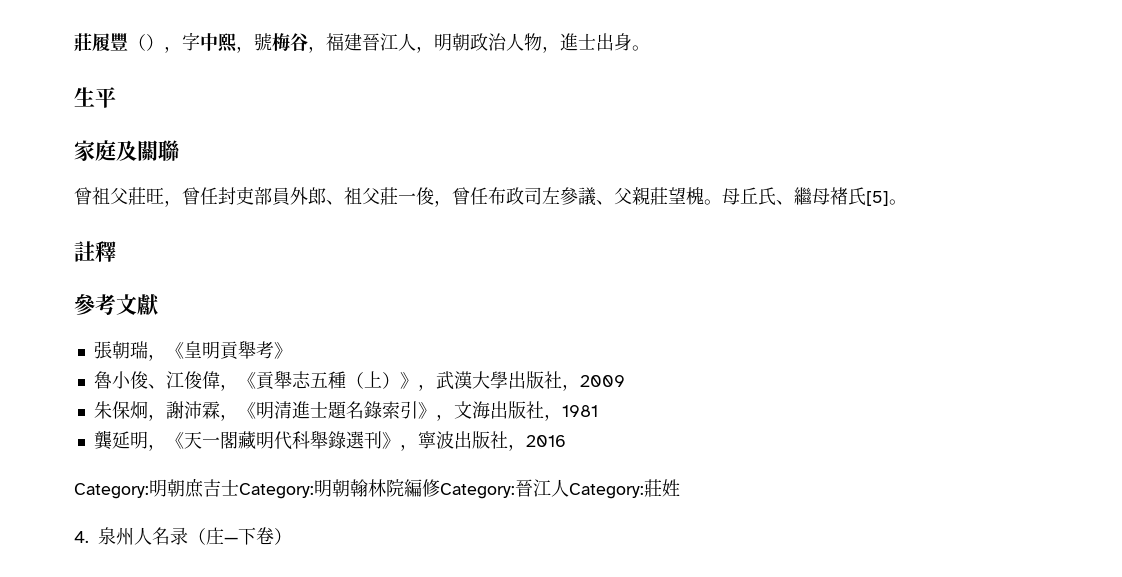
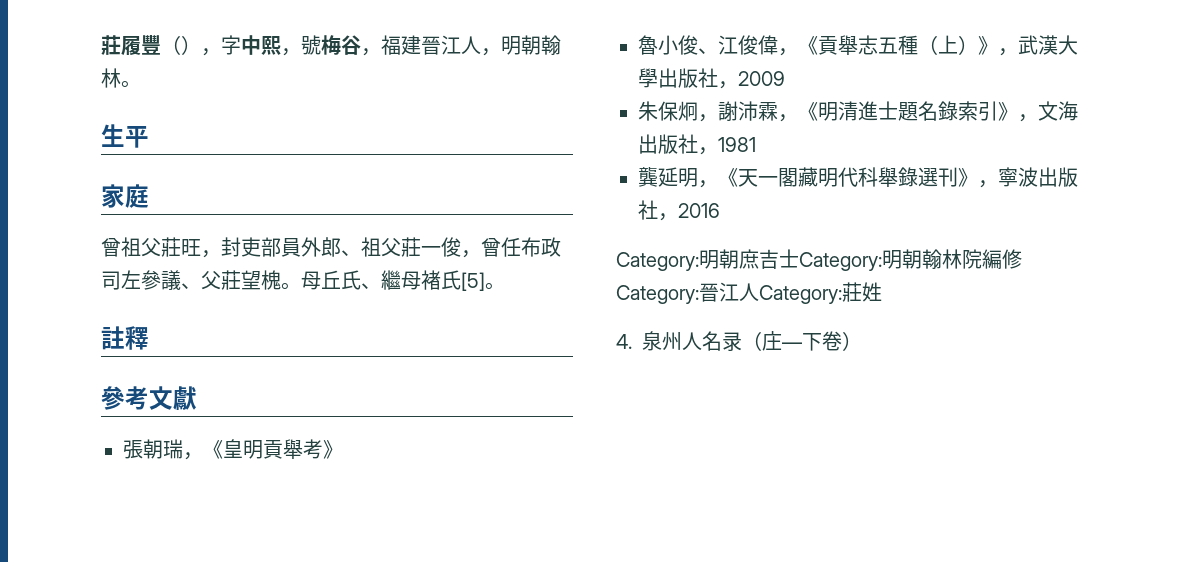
- 莊履豐（），字中熙，號梅谷，福建晉江人，明朝政治人物，進士出身。
+ 莊履豐（），字中熙，號梅谷，福建晉江人，明朝翰林。
- 家庭及關聯
+ 家庭
- 曾祖父莊旺，曾任封吏部員外郎、祖父莊一俊，曾任布政司左參議、父親莊望槐。
+ 曾祖父莊旺，封吏部員外郎、祖父莊一俊，曾任布政司左參議、父莊望槐。

